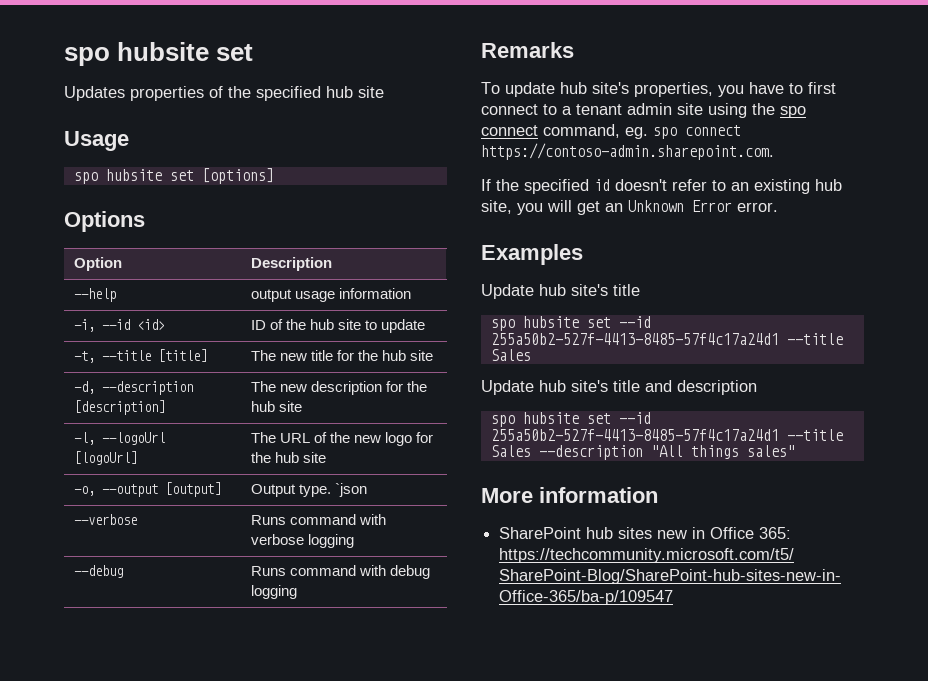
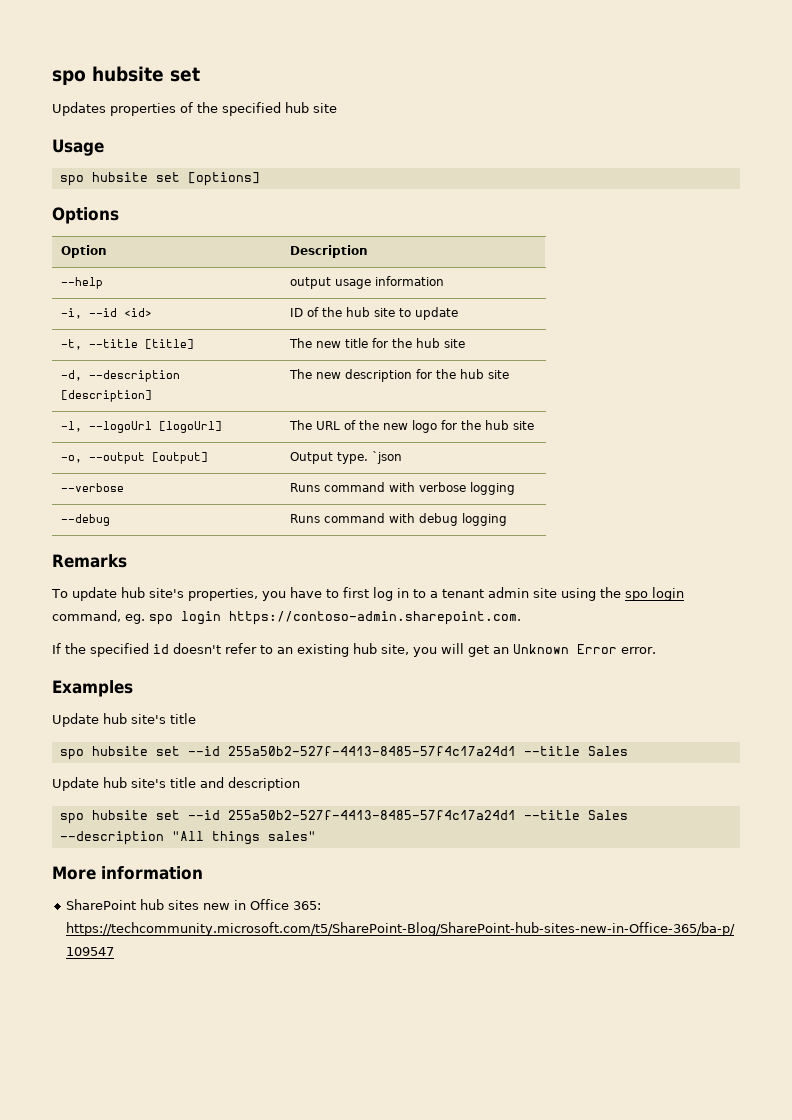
- To update hub site's properties, you have to first connect to a tenant admin site using the spo connect command, eg. spo connect https://contoso-admin.sharepoint.com.
+ To update hub site's properties, you have to first log in to a tenant admin site using the spo login command, eg. spo login https://contoso-admin.sharepoint.com.

